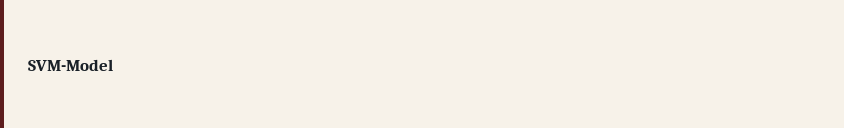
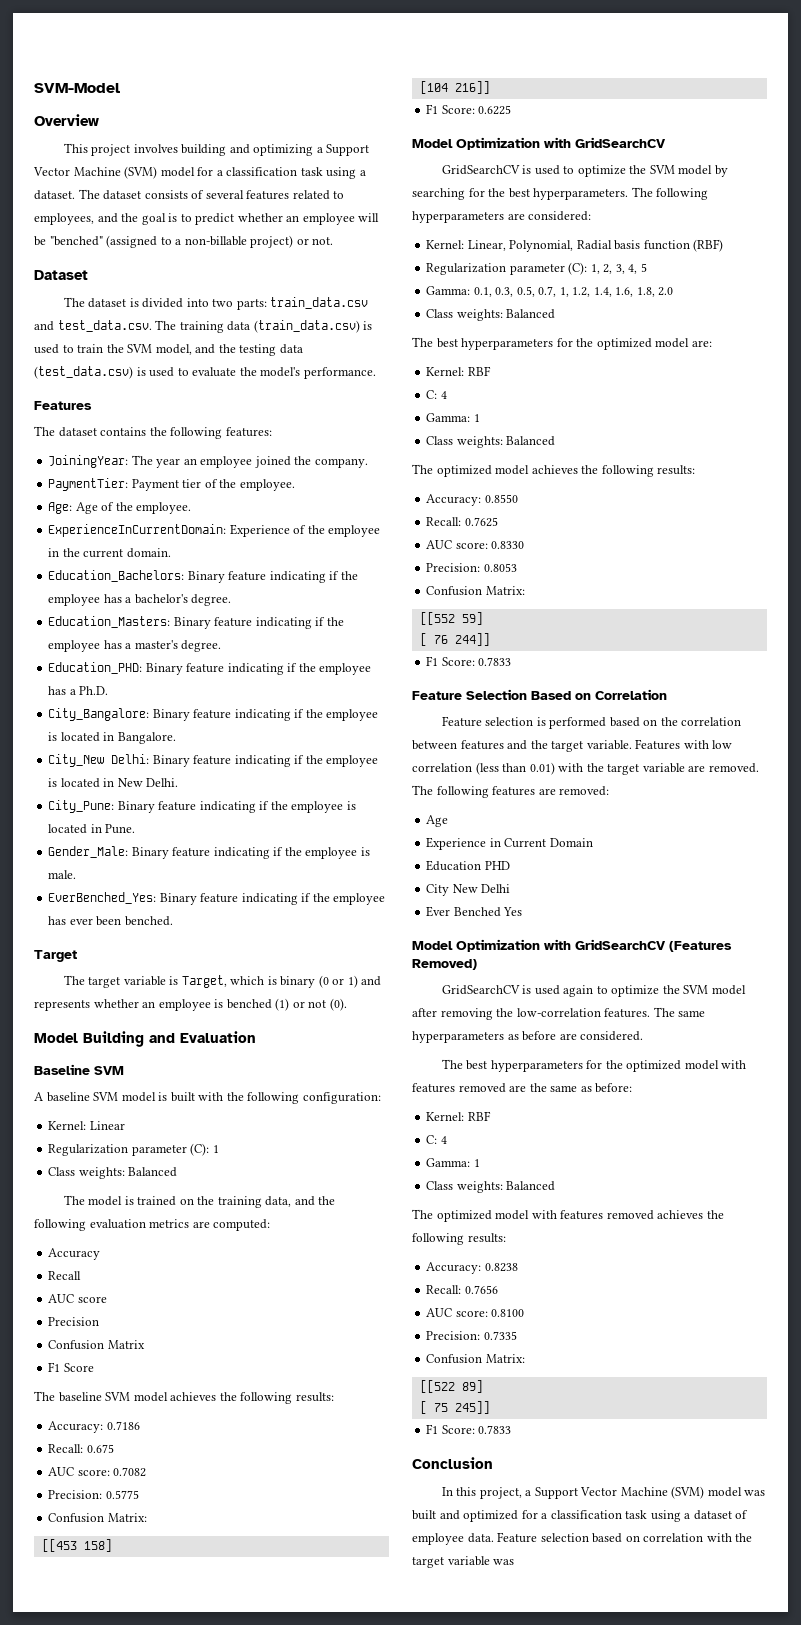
+ Overview
+ This project involves building and optimizing a Support Vector Machine (SVM) model for a classification task using a dataset. The dataset consists of several features related to employees, and the goal is to predict whether an employee will be "benched" (assigned to a non-billable project) or not.
+ Dataset
+ The dataset is divided into two parts: train_data.csv and test_data.csv. The training data (train_data.csv) is used to train the SVM model, and the testing data (test_data.csv) is used to evaluate the model's performance.
+ Features
+ The dataset contains the following features:
+ JoiningYear: The year an employee joined the company.
+ PaymentTier: Payment tier of the employee.
+ Age: Age of the employee.
+ ExperienceInCurrentDomain: Experience of the employee in the current domain.
+ Education_Bachelors: Binary feature indicating if the employee has a bachelor's degree.
+ Education_Masters: Binary feature indicating if the employee has a master's degree.
+ Education_PHD: Binary feature indicating if the employee has a Ph.D.
+ City_Bangalore: Binary feature indicating if the employee is located in Bangalore.
+ City_New Delhi: Binary feature indicating if the employee is located in New Delhi.
+ City_Pune: Binary feature indicating if the employee is located in Pune.
+ Gender_Male: Binary feature indicating if the employee is male.
+ EverBenched_Yes: Binary feature indicating if the employee has ever been benched.
+ Target
+ The target variable is Target, which is binary (0 or 1) and represents whether an employee is benched (1) or not (0).
+ Model Building and Evaluation
+ Baseline SVM
+ A baseline SVM model is built with the following configuration:
+ Kernel: Linear
+ Regularization parameter (C): 1
+ Class weights: Balanced
+ The model is trained on the training data, and the following evaluation metrics are computed:
+ Accuracy
+ Recall
+ AUC score
+ Precision
+ Confusion Matrix
+ F1 Score
+ The baseline SVM model achieves the following results:
+ Accuracy: 0.7186
+ Recall: 0.675
+ AUC score: 0.7082
+ Precision: 0.5775
+ Confusion Matrix:
+ [[453 158]
+ [104 216]]
+ F1 Score: 0.6225
+ Model Optimization with GridSearchCV
+ GridSearchCV is used to optimize the SVM model by searching for the best hyperparameters. The following hyperparameters are considered:
+ Kernel: Linear, Polynomial, Radial basis function (RBF)
+ Regularization parameter (C): 1, 2, 3, 4, 5
+ Gamma: 0.1, 0.3, 0.5, 0.7, 1, 1.2, 1.4, 1.6, 1.8, 2.0
+ Class weights: Balanced
+ The best hyperparameters for the optimized model are:
+ Kernel: RBF
+ C: 4
+ Gamma: 1
+ Class weights: Balanced
+ The optimized model achieves the following results:
+ Accuracy: 0.8550
+ Recall: 0.7625
+ AUC score: 0.8330
+ Precision: 0.8053
+ Confusion Matrix:
+ [[552 59]
+ [ 76 244]]
+ F1 Score: 0.7833
+ Feature Selection Based on Correlation
+ Feature selection is performed based on the correlation between features and the target variable. Features with low correlation (less than 0.01) with the target variable are removed. The following features are removed:
+ Age
+ Experience in Current Domain
+ Education PHD
+ City New Delhi
+ Ever Benched Yes
+ Model Optimization with GridSearchCV (Features Removed)
+ GridSearchCV is used again to optimize the SVM model after removing the low-correlation features. The same hyperparameters as before are considered.
+ The best hyperparameters for the optimized model with features removed are the same as before:
+ Kernel: RBF
+ C: 4
+ Gamma: 1
+ Class weights: Balanced
+ The optimized model with features removed achieves the following results:
+ Accuracy: 0.8238
+ Recall: 0.7656
+ AUC score: 0.8100
+ Precision: 0.7335
+ Confusion Matrix:
+ [[522 89]
+ [ 75 245]]
+ F1 Score: 0.7833
+ Conclusion
+ In this project, a Support Vector Machine (SVM) model was built and optimized for a classification task using a dataset of employee data. Feature selection based on correlation with the target variable was

